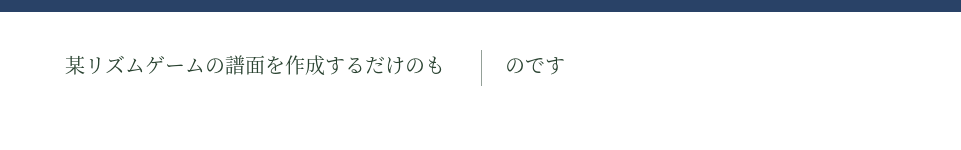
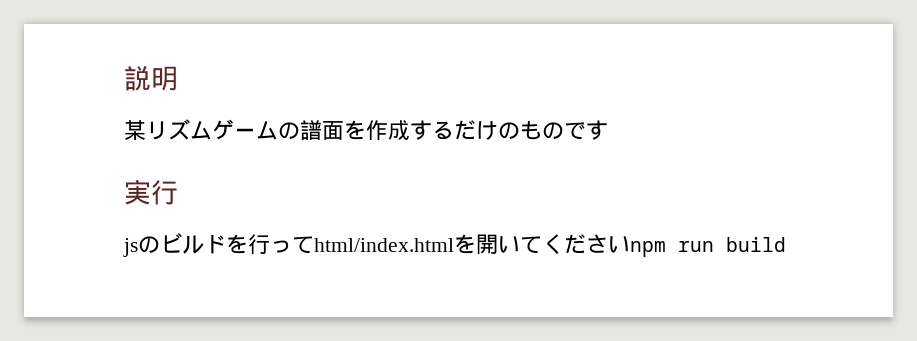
+ 説明
+ 実行
+ jsのビルドを行ってhtml/index.htmlを開いてくださいnpm run build

